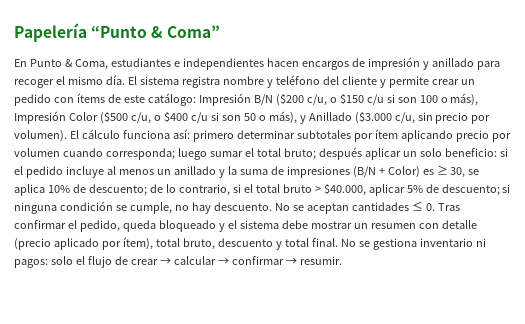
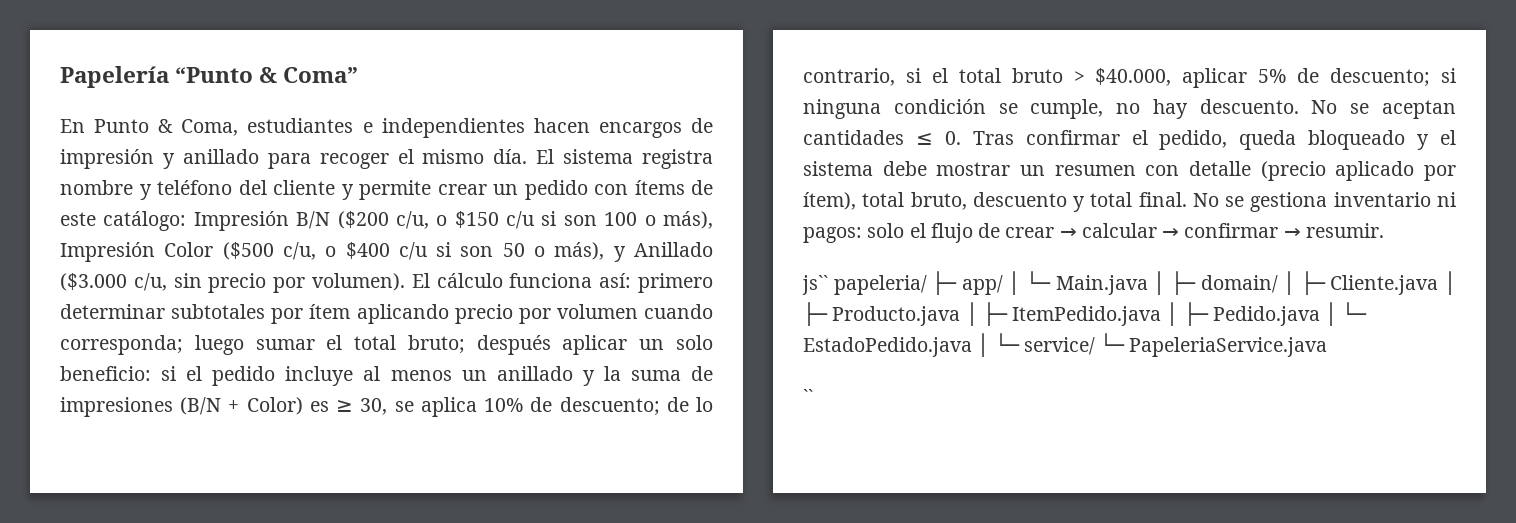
+ js`` papeleria/ ├─ app/ │ └─ Main.java │ ├─ domain/ │ ├─ Cliente.java │ ├─ Producto.java │ ├─ ItemPedido.java │ ├─ Pedido.java │ └─ EstadoPedido.java │ └─ service/ └─ PapeleriaService.java
+ ``

